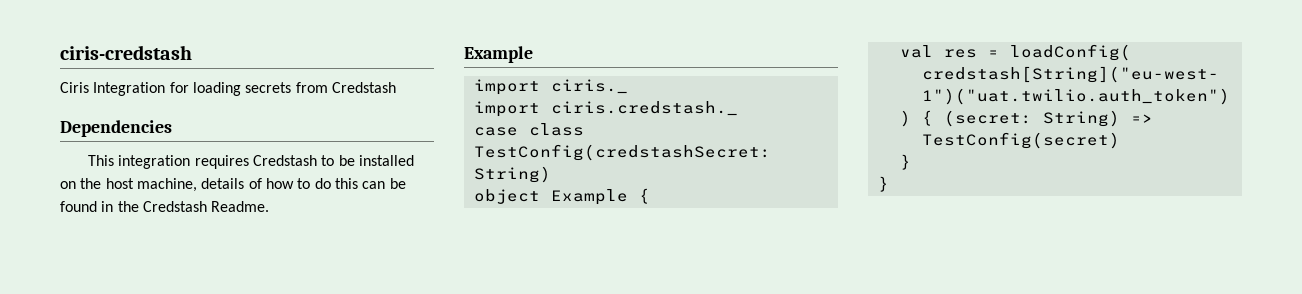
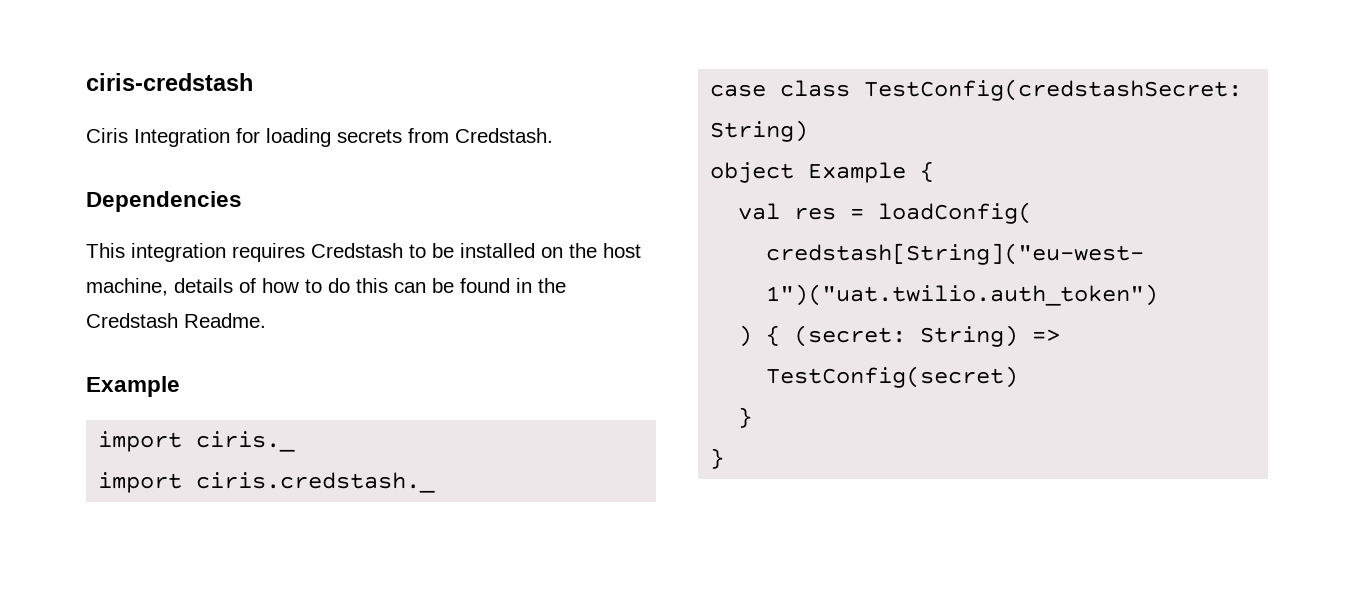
- Ciris Integration for loading secrets from Credstash
+ Ciris Integration for loading secrets from Credstash.

